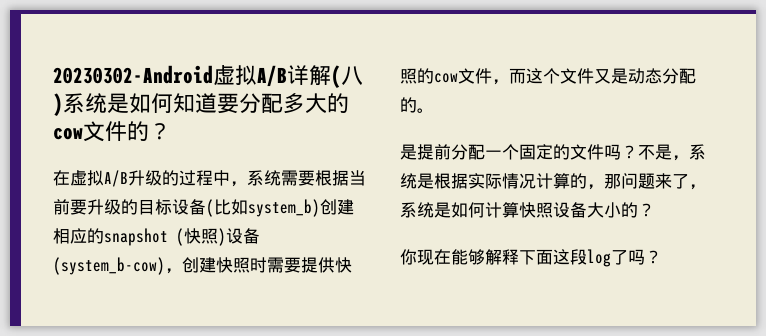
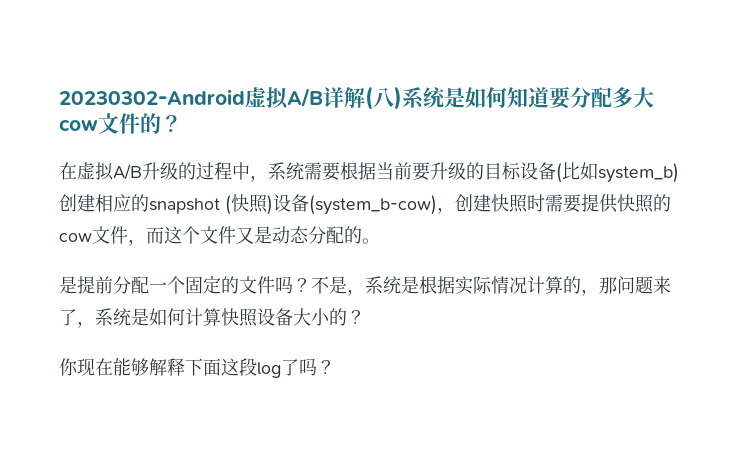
- 20230302-Android虚拟A/B详解(八)系统是如何知道要分配多大的cow文件的？
+ 20230302-Android虚拟A/B详解(八)系统是如何知道要分配多大cow文件的？

